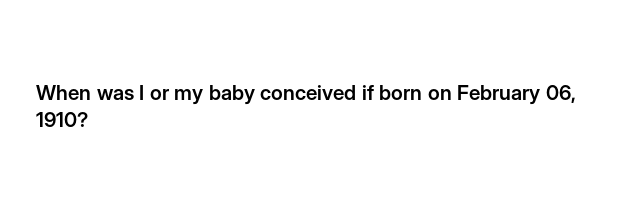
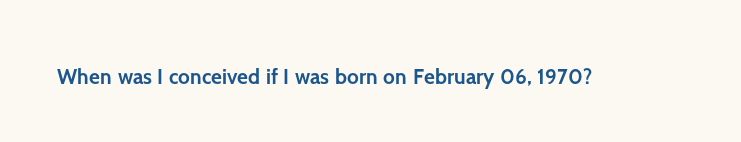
- When was I or my baby conceived if born on February 06, 1910?
+ When was I conceived if I was born on February 06, 1970?

